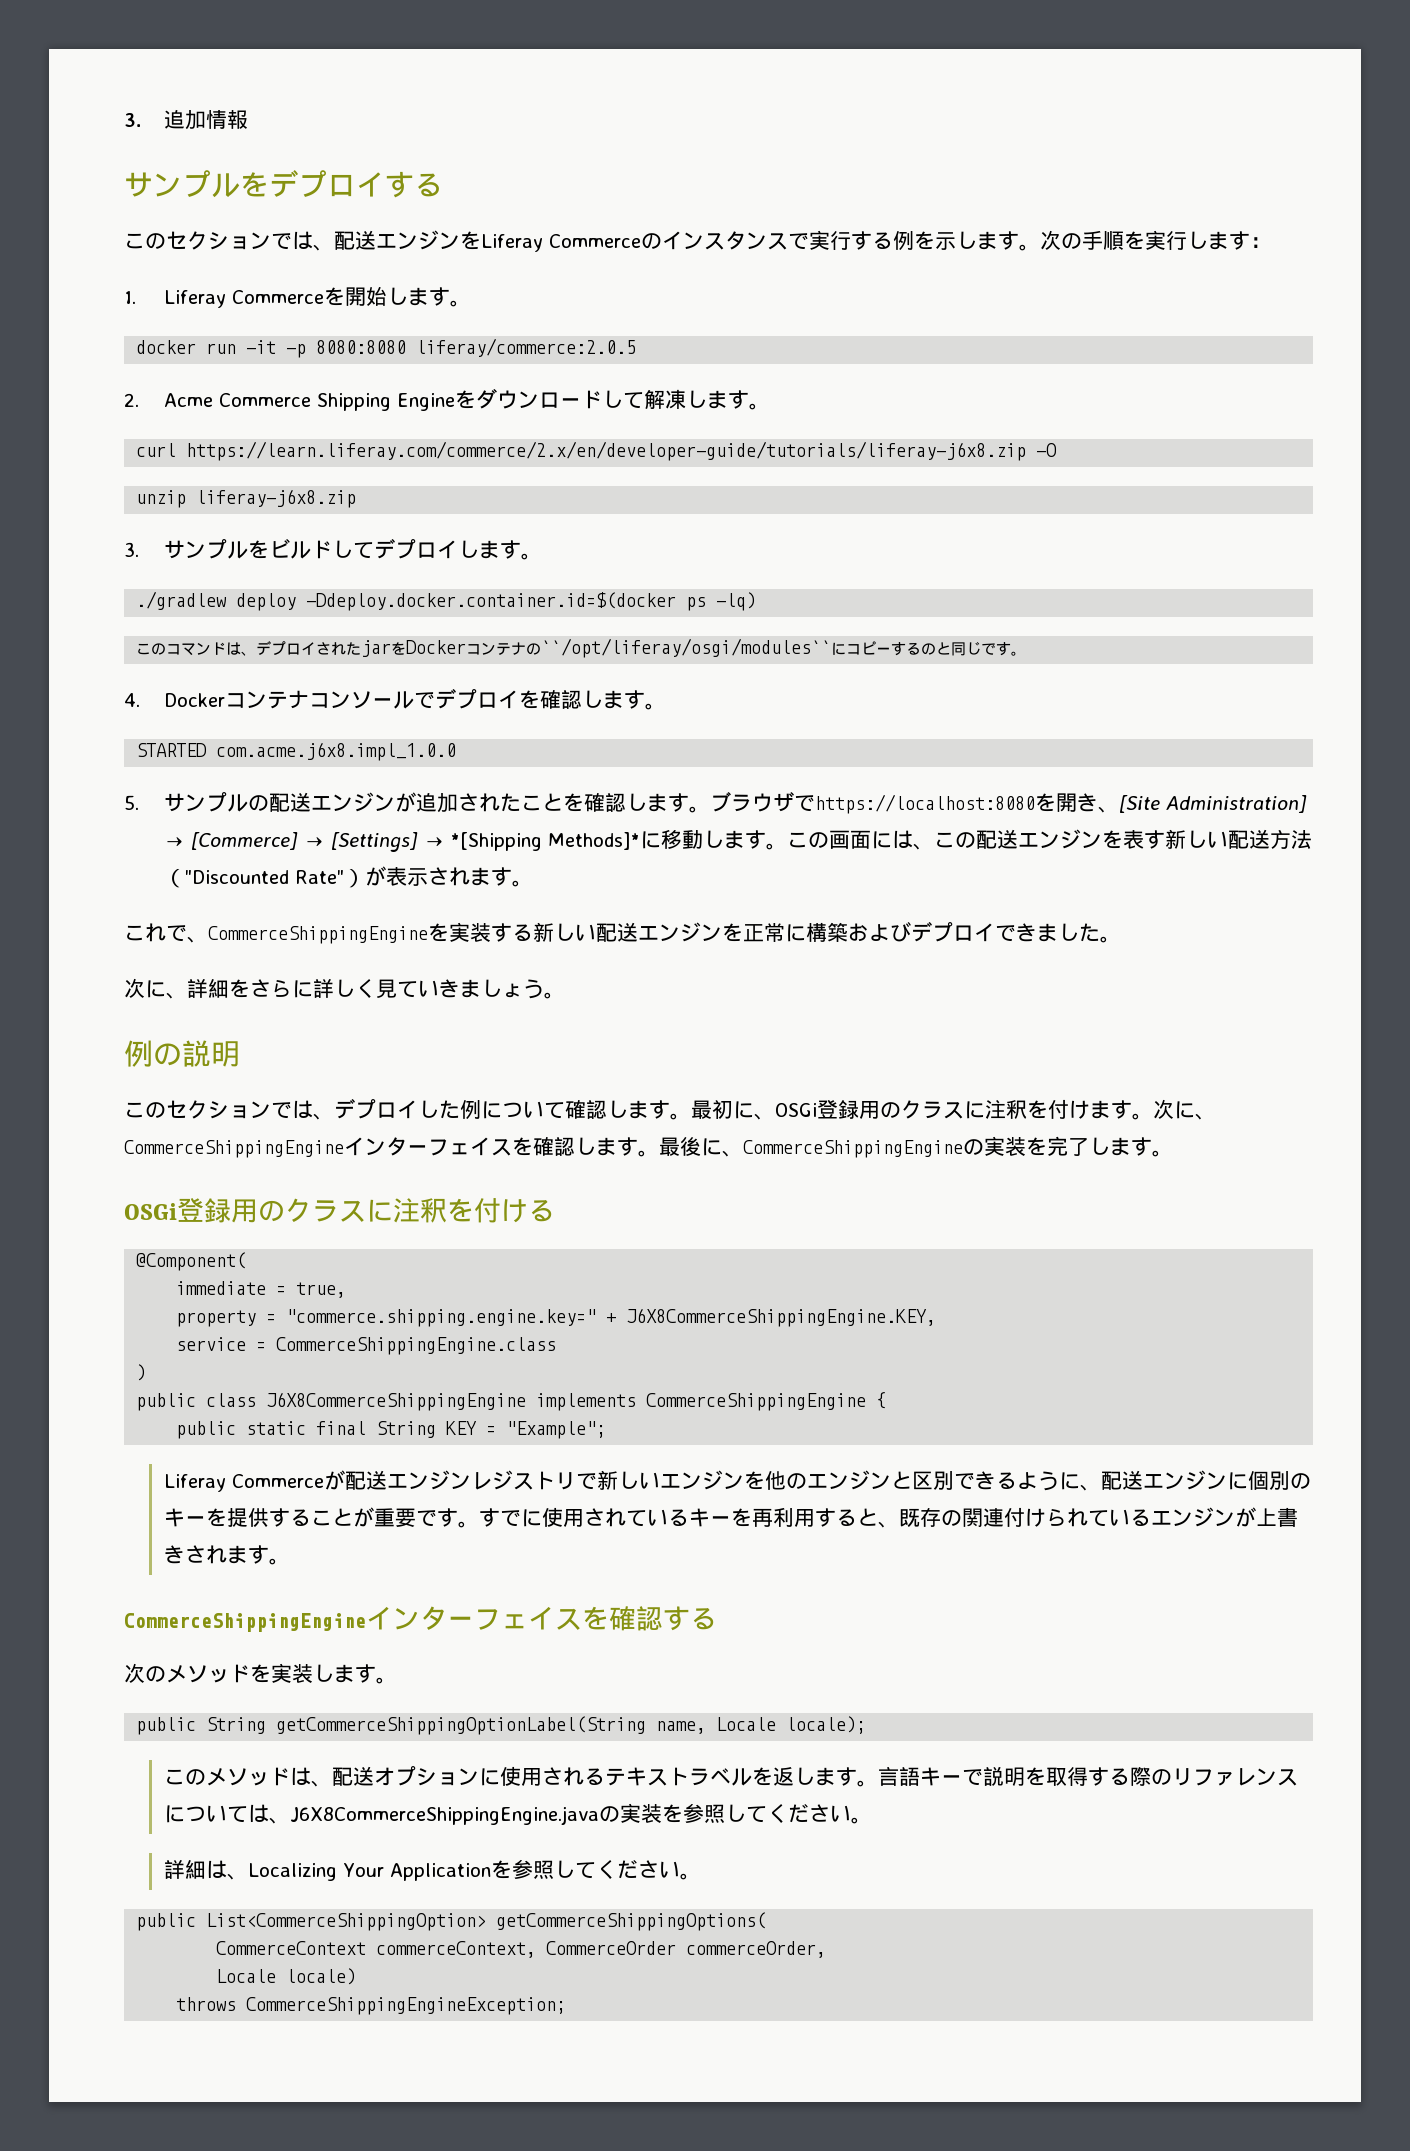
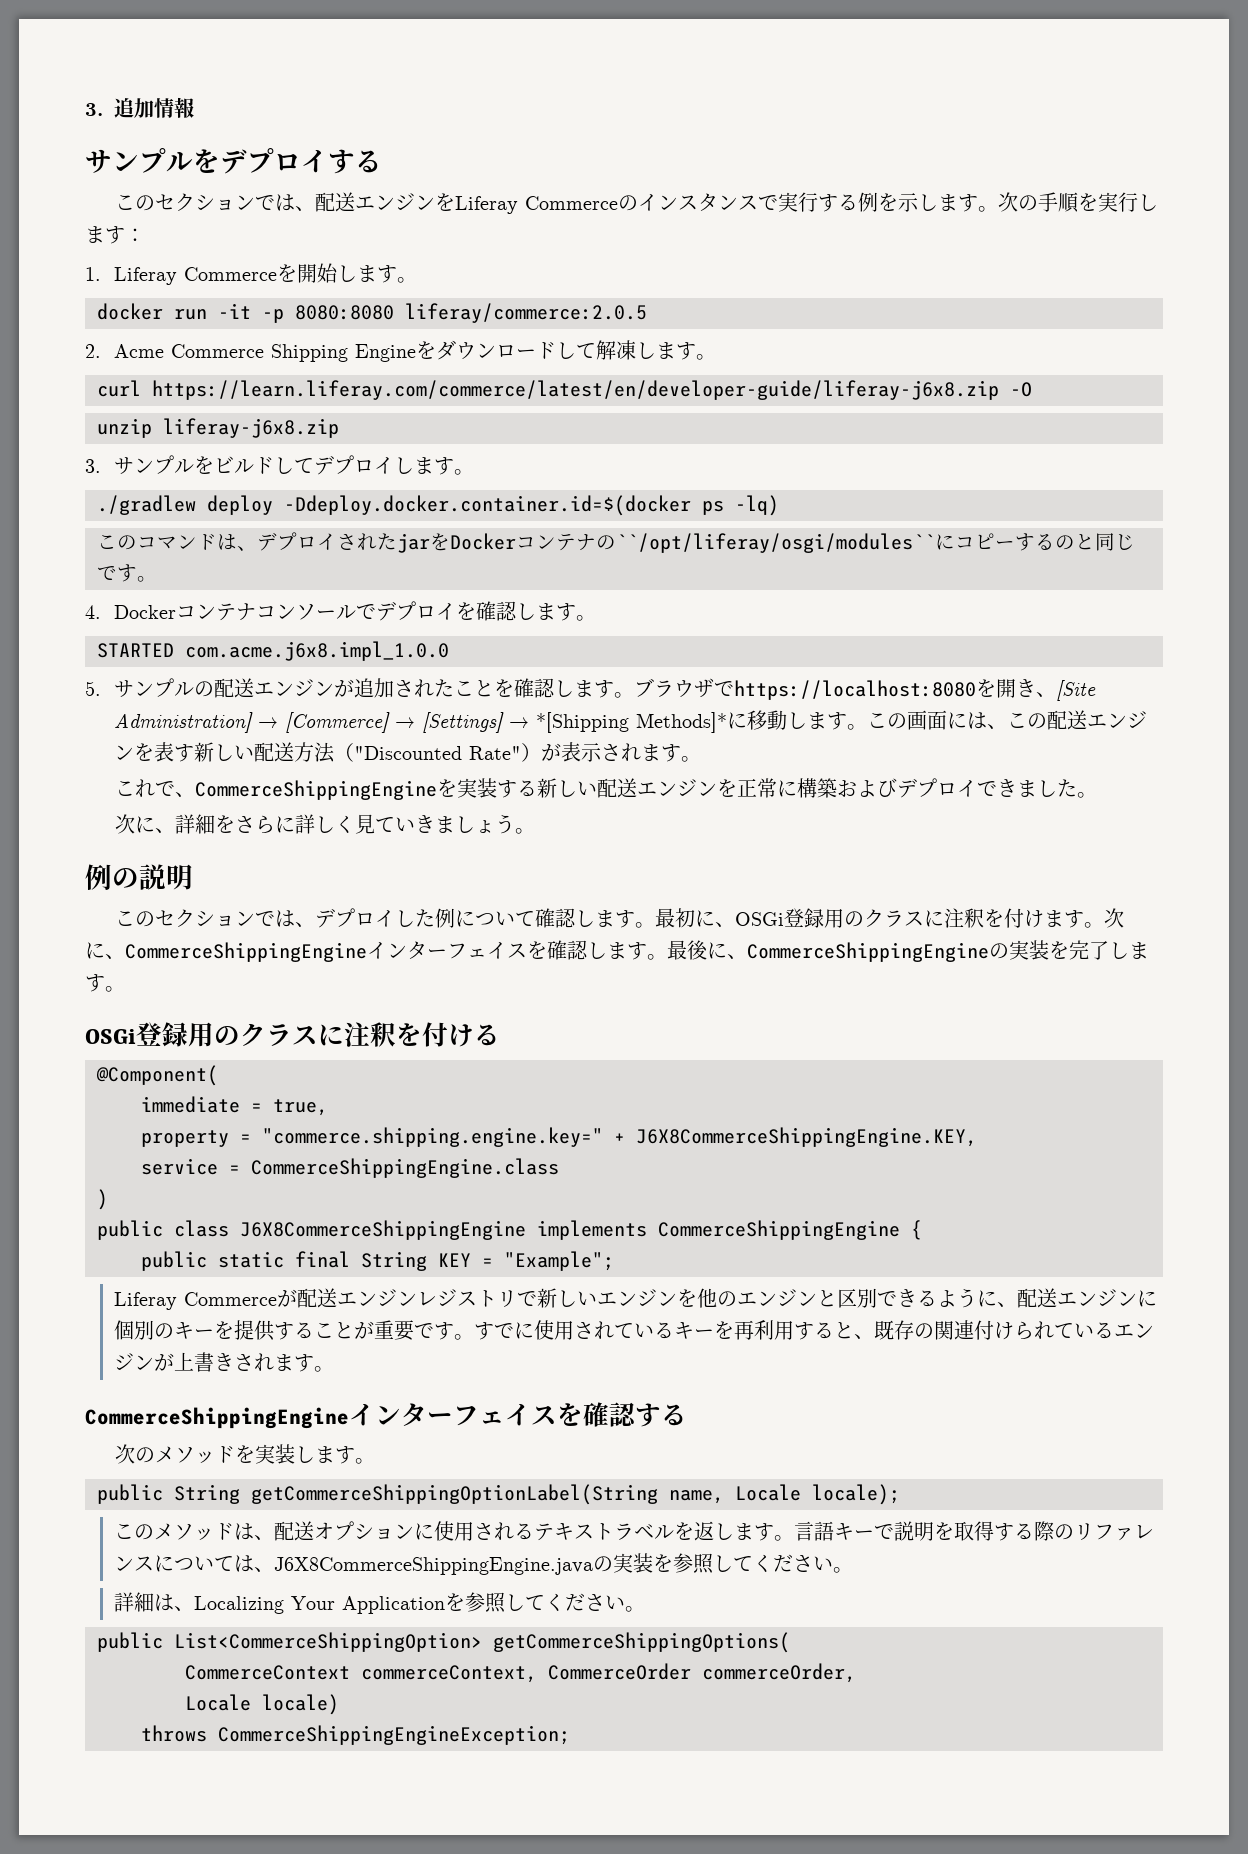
- curl https://learn.liferay.com/commerce/2.x/en/developer-guide/tutorials/liferay-j6x8.zip -O
+ curl https://learn.liferay.com/commerce/latest/en/developer-guide/liferay-j6x8.zip -O

